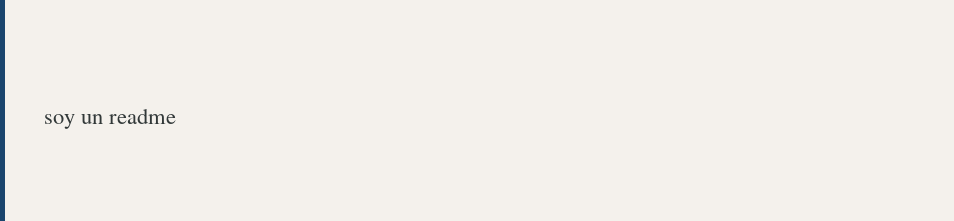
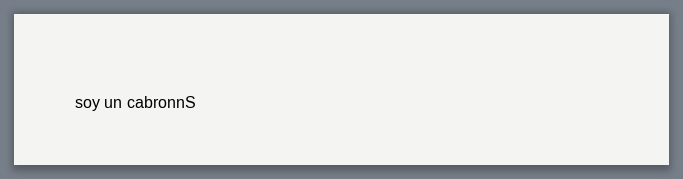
- soy un readme
+ soy un cabronnS

